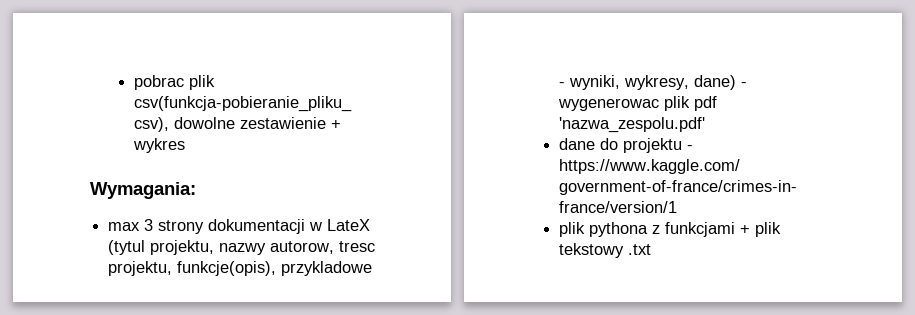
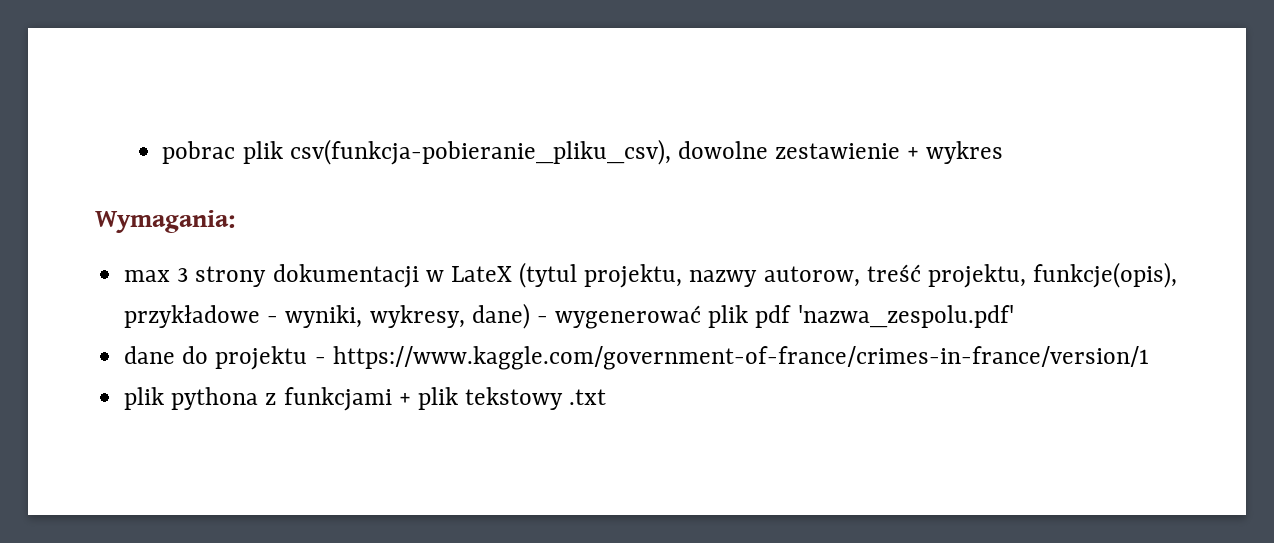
- max 3 strony dokumentacji w LateX (tytul projektu, nazwy autorow, tresc projektu, funkcje(opis), przykladowe - wyniki, wykresy, dane) - wygenerowac plik pdf 'nazwa_zespolu.pdf'
+ max 3 strony dokumentacji w LateX (tytul projektu, nazwy autorow, treść projektu, funkcje(opis), przykładowe - wyniki, wykresy, dane) - wygenerować plik pdf 'nazwa_zespolu.pdf'

